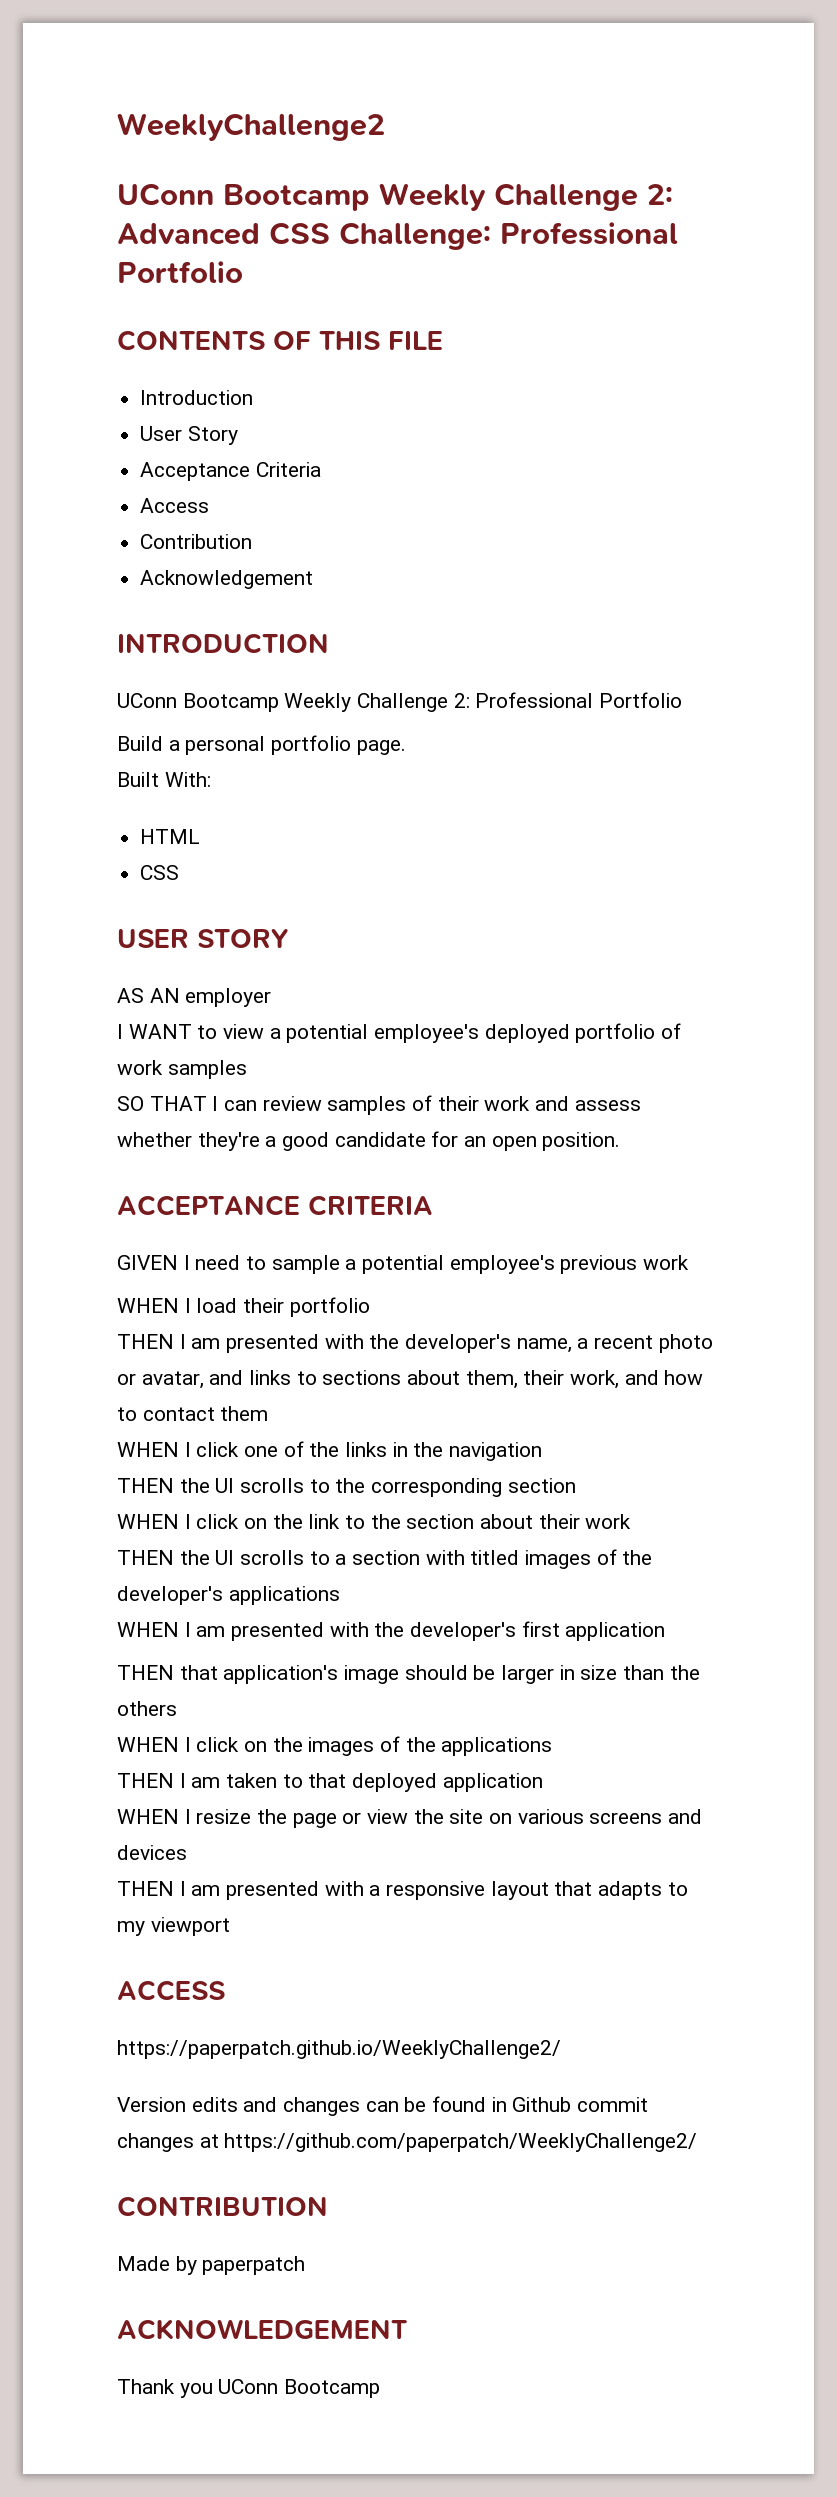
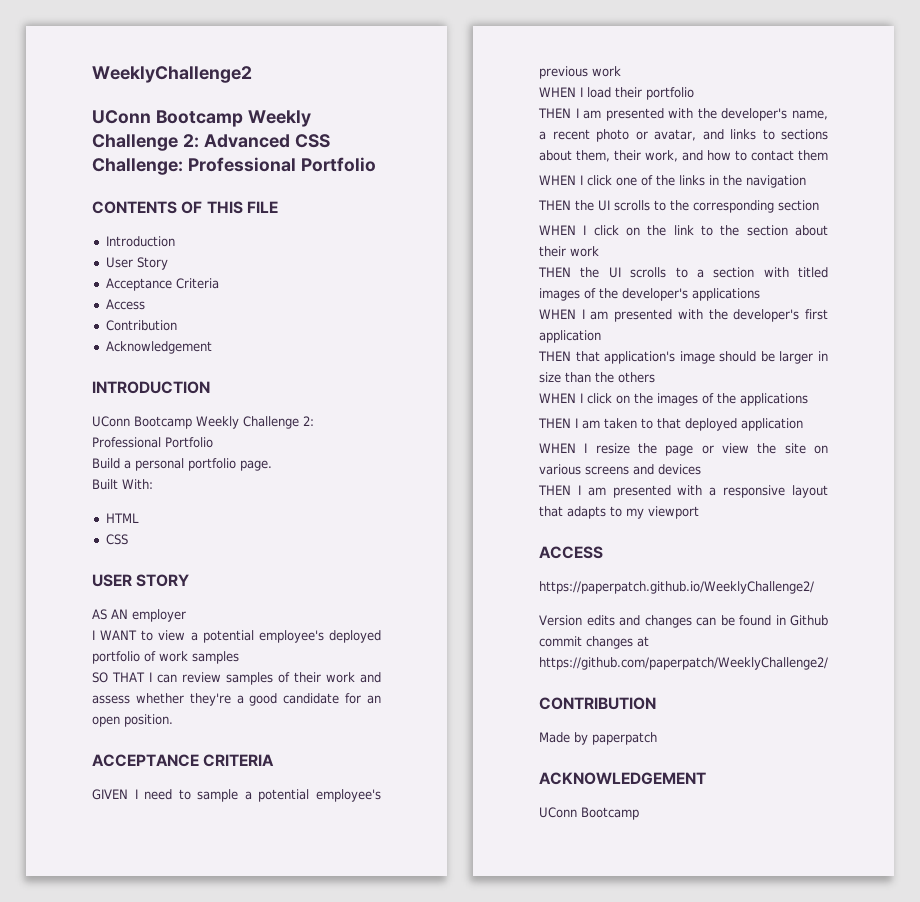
  ACKNOWLEDGEMENT
- Thank you UConn Bootcamp
+ UConn Bootcamp

